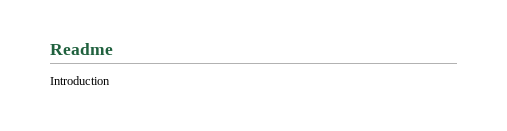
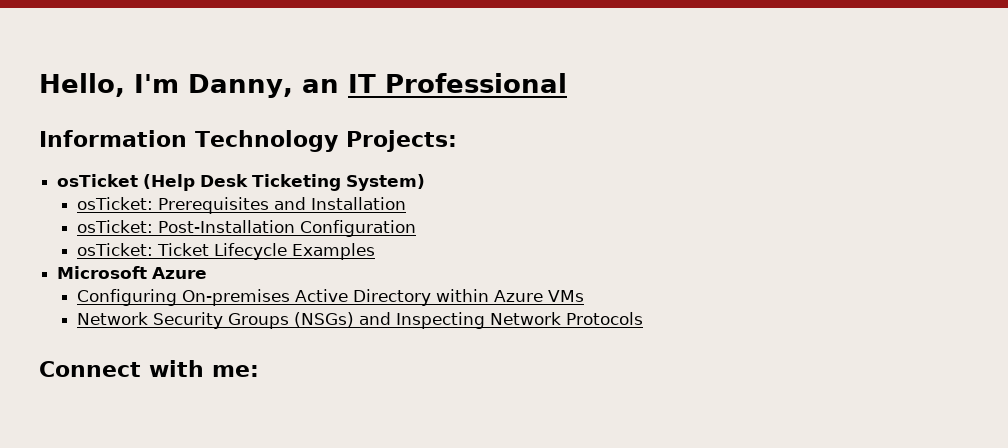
- Readme
- Introduction
+ Hello, I'm Danny, an IT Professional
+ Information Technology Projects:
+ osTicket (Help Desk Ticketing System)
+ osTicket: Prerequisites and Installation
+ osTicket: Post-Installation Configuration
+ osTicket: Ticket Lifecycle Examples
+ Microsoft Azure
+ Configuring On-premises Active Directory within Azure VMs
+ Network Security Groups (NSGs) and Inspecting Network Protocols
+ Connect with me:

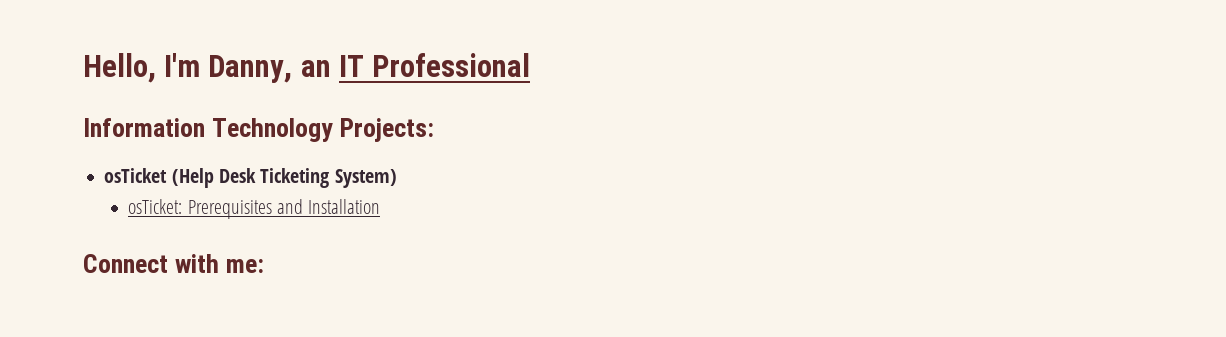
- osTicket: Post-Installation Configuration
- osTicket: Ticket Lifecycle Examples
- Microsoft Azure
- Configuring On-premises Active Directory within Azure VMs
- Network Security Groups (NSGs) and Inspecting Network Protocols

